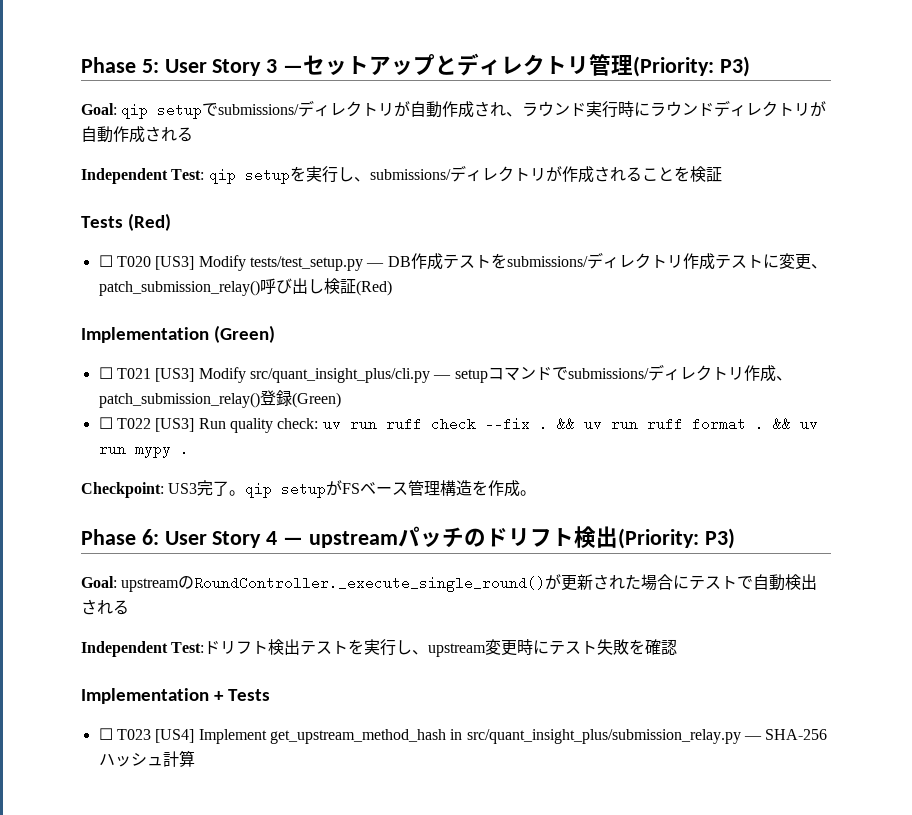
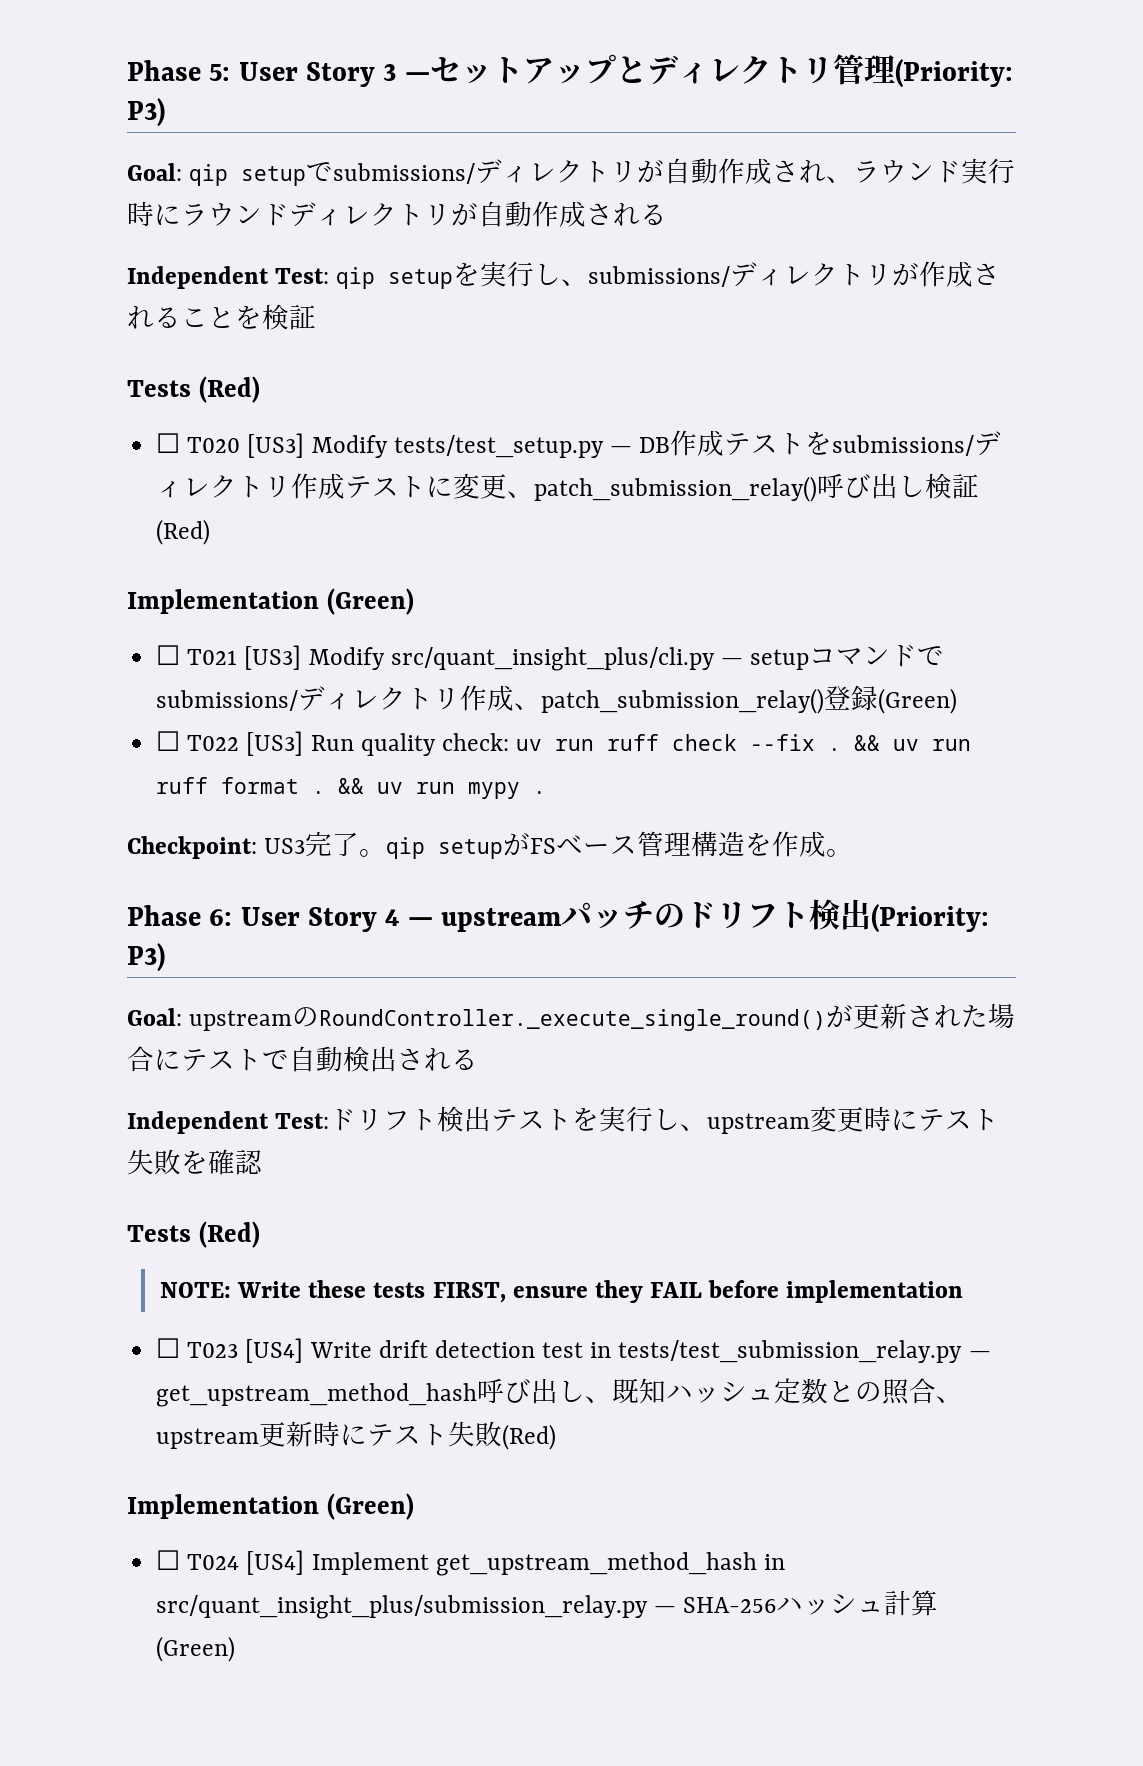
  Independent Test:ドリフト検出テストを実行し、upstream変更時にテスト失敗を確認
- Implementation + Tests
- ☐ T023 [US4] Implement get_upstream_method_hash in src/quant_insight_plus/submission_relay.py — SHA-256ハッシュ計算
+ Tests (Red)
+ NOTE: Write these tests FIRST, ensure they FAIL before implementation
+ ☐ T023 [US4] Write drift detection test in tests/test_submission_relay.py — get_upstream_method_hash呼び出し、既知ハッシュ定数との照合、upstream更新時にテスト失敗(Red)
+ Implementation (Green)
+ ☐ T024 [US4] Implement get_upstream_method_hash in src/quant_insight_plus/submission_relay.py — SHA-256ハッシュ計算(Green)

